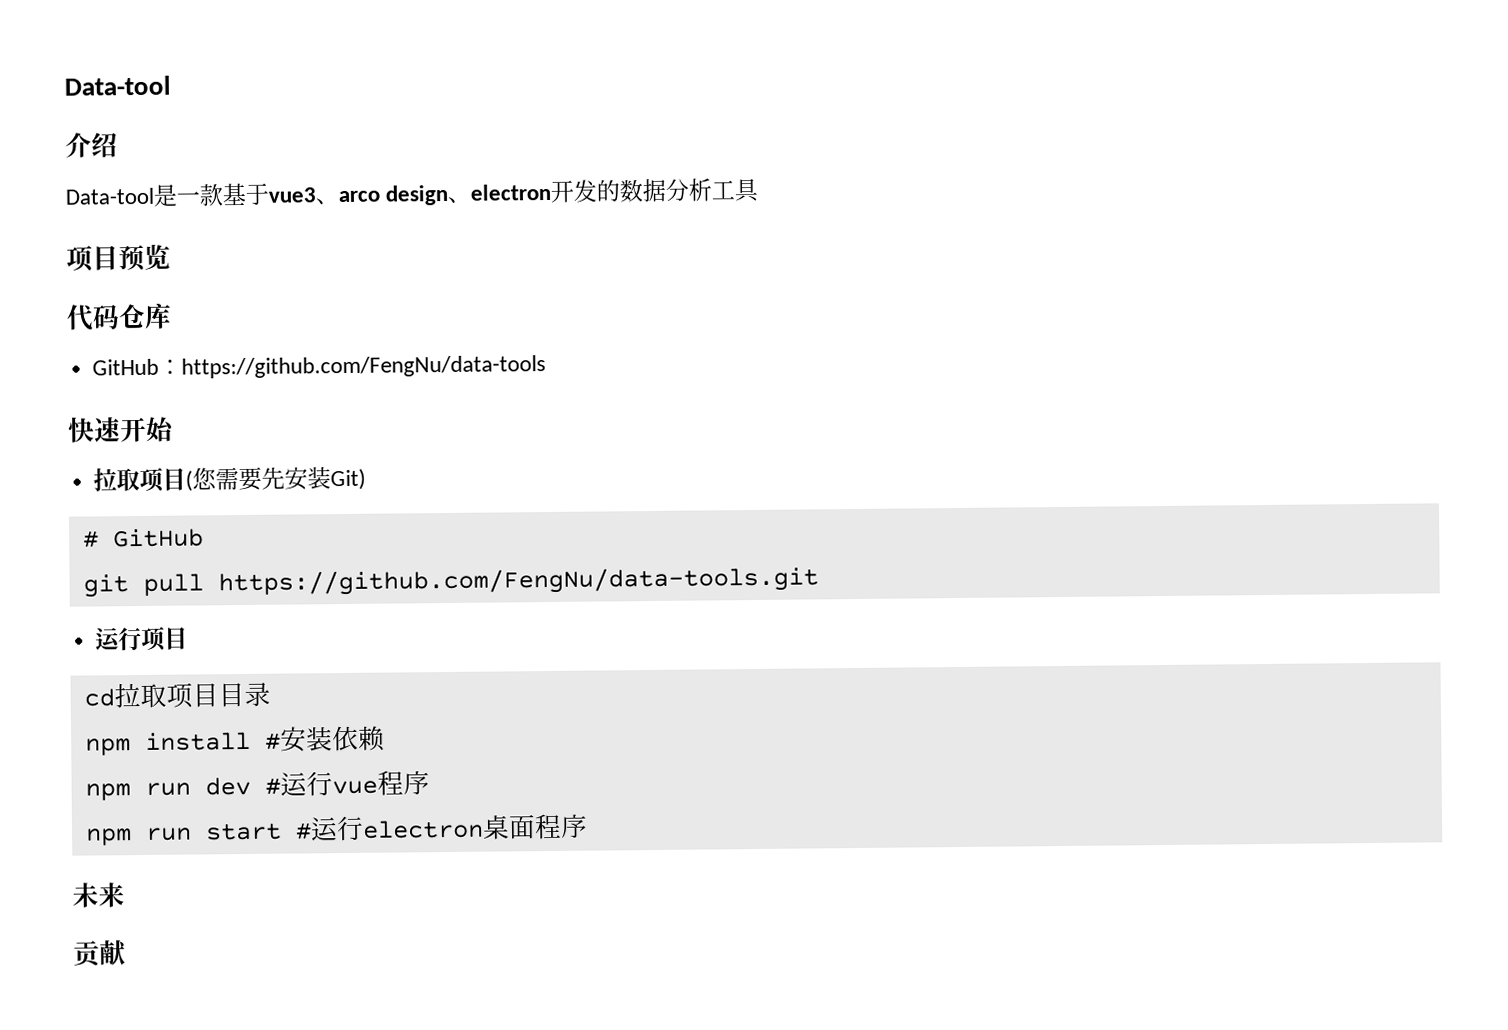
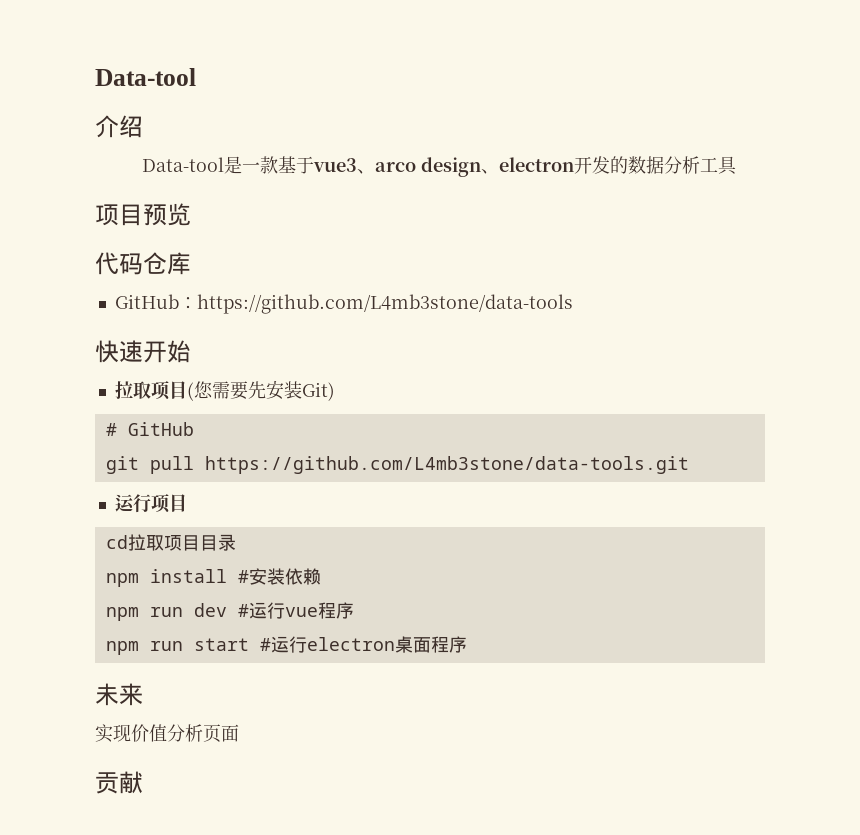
- GitHub：https://github.com/FengNu/data-tools
+ GitHub：https://github.com/L4mb3stone/data-tools
- git pull https://github.com/FengNu/data-tools.git
+ git pull https://github.com/L4mb3stone/data-tools.git
+ 实现价值分析页面

